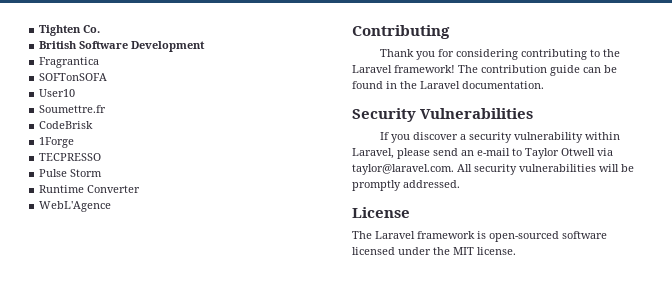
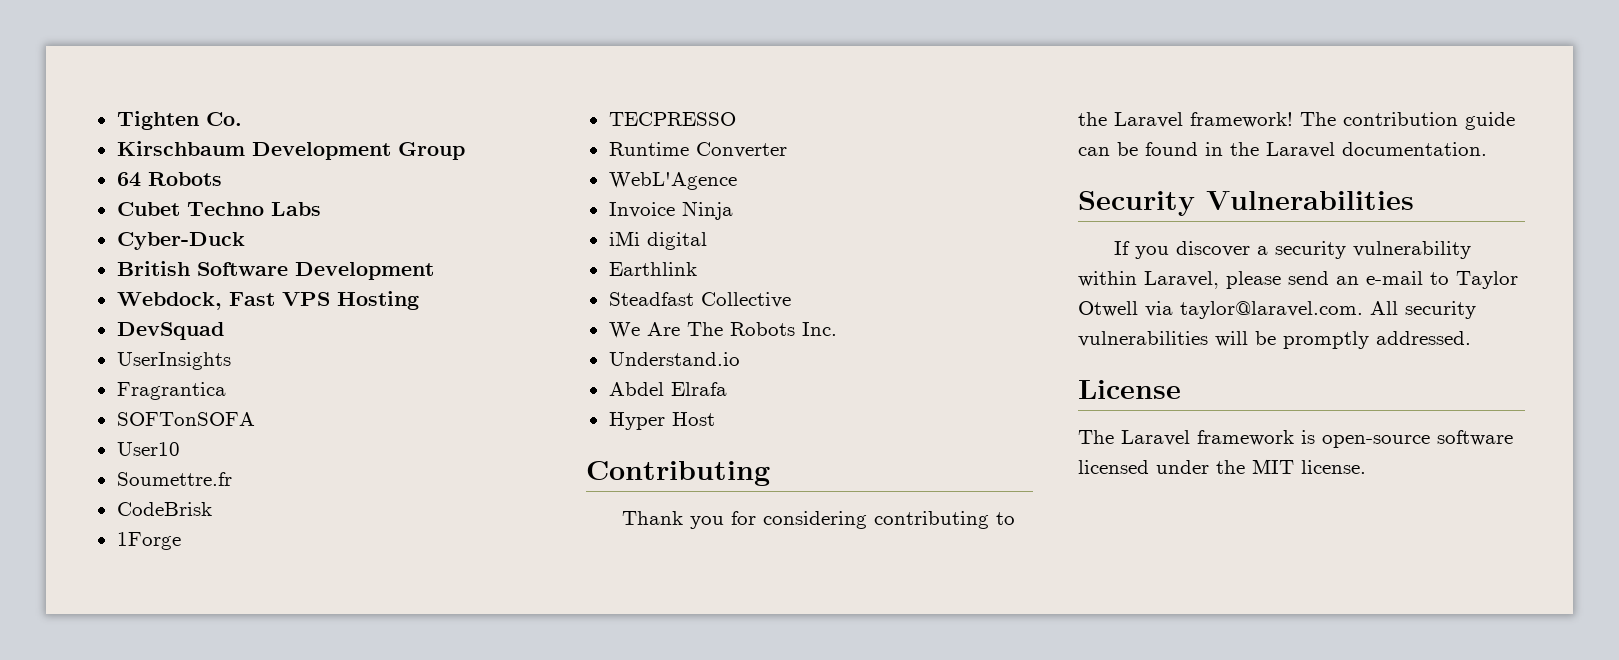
+ Kirschbaum Development Group
+ 64 Robots
+ Cubet Techno Labs
+ Cyber-Duck
  British Software Development
+ Webdock, Fast VPS Hosting
+ DevSquad
+ UserInsights
- Pulse Storm
+ Invoice Ninja
+ iMi digital
+ Earthlink
+ Steadfast Collective
+ We Are The Robots Inc.
+ Understand.io
+ Abdel Elrafa
+ Hyper Host
- The Laravel framework is open-sourced software licensed under the MIT license.
+ The Laravel framework is open-source software licensed under the MIT license.

